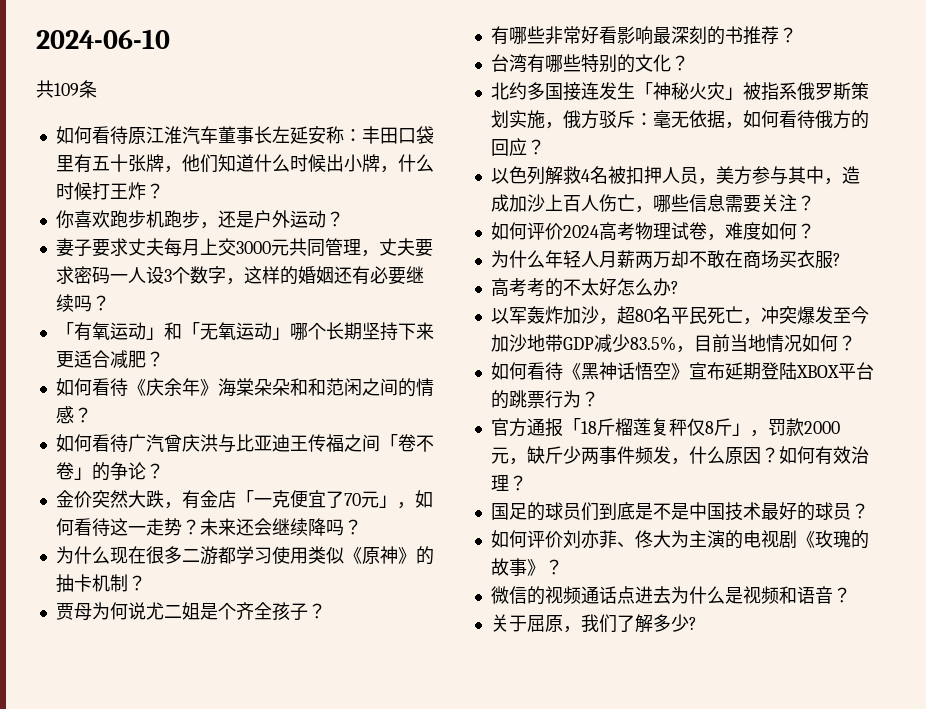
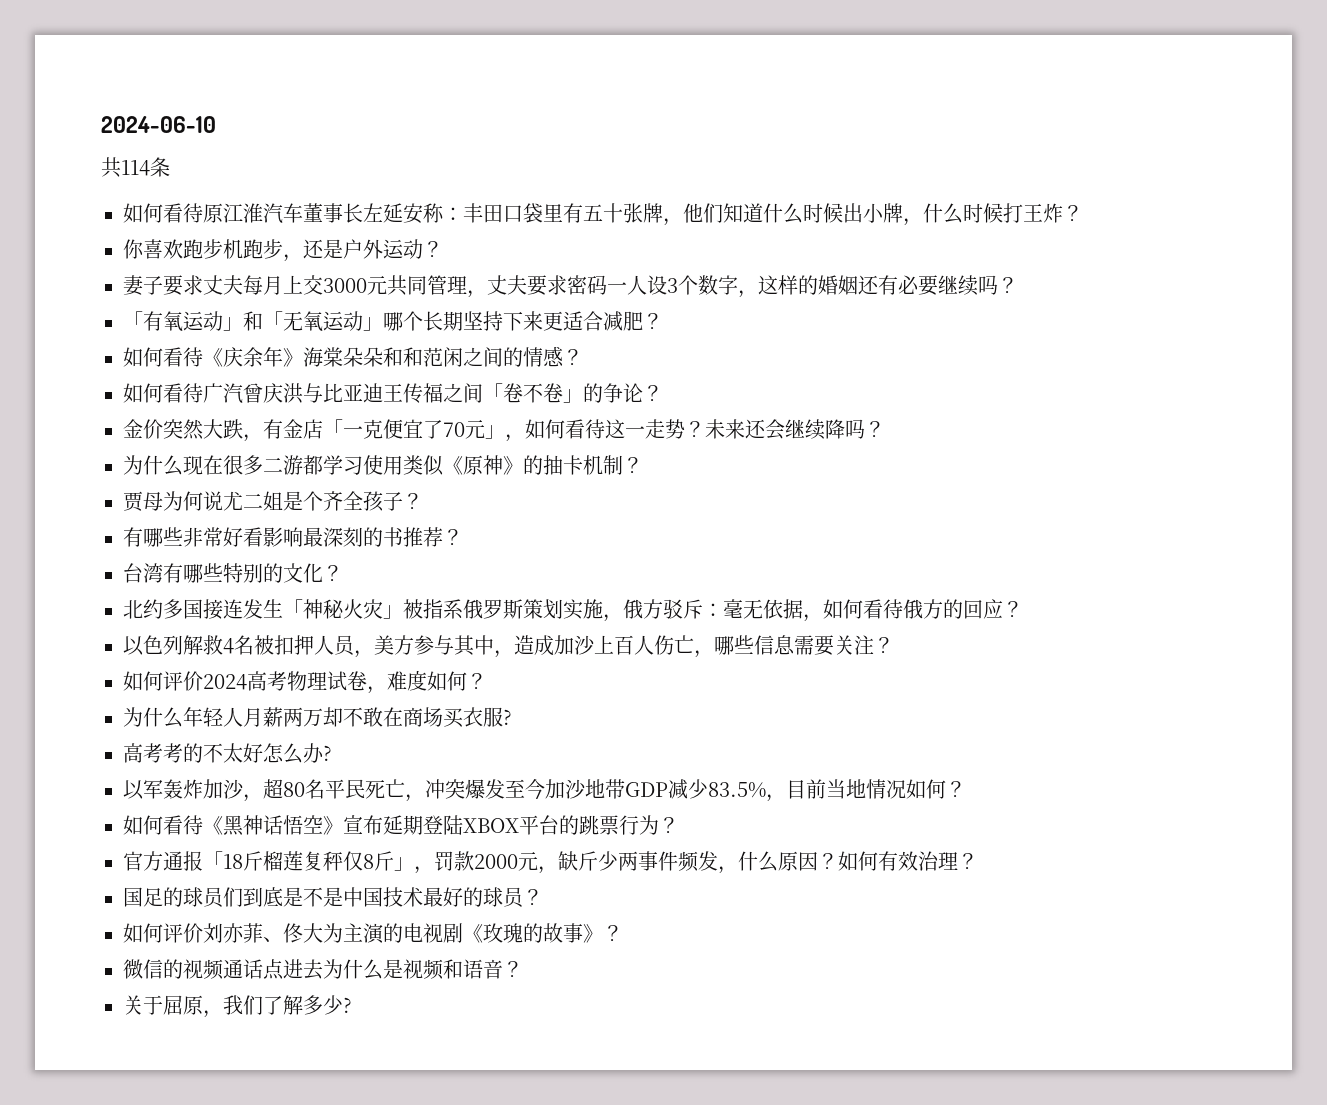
- 共109条
+ 共114条

